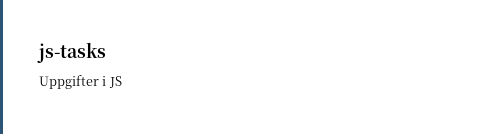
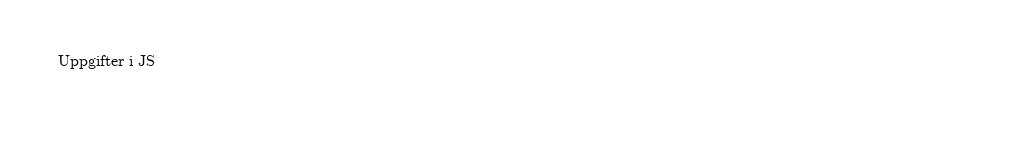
- js-tasks

